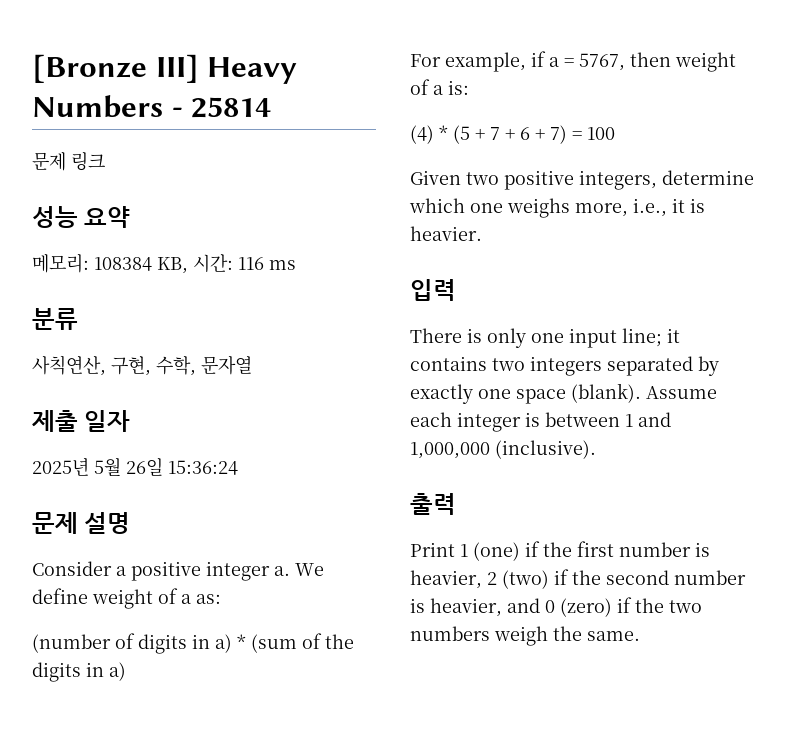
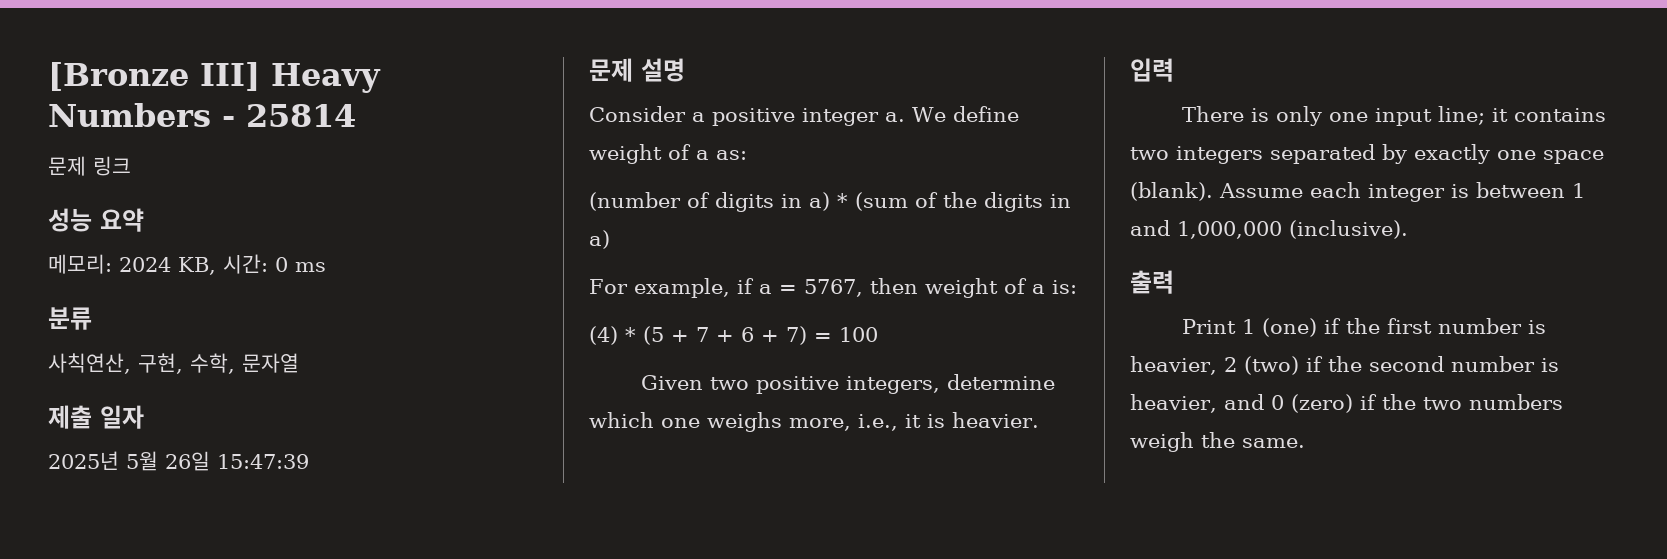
- 메모리: 108384 KB, 시간: 116 ms
+ 메모리: 2024 KB, 시간: 0 ms
- 2025년 5월 26일 15:36:24
+ 2025년 5월 26일 15:47:39

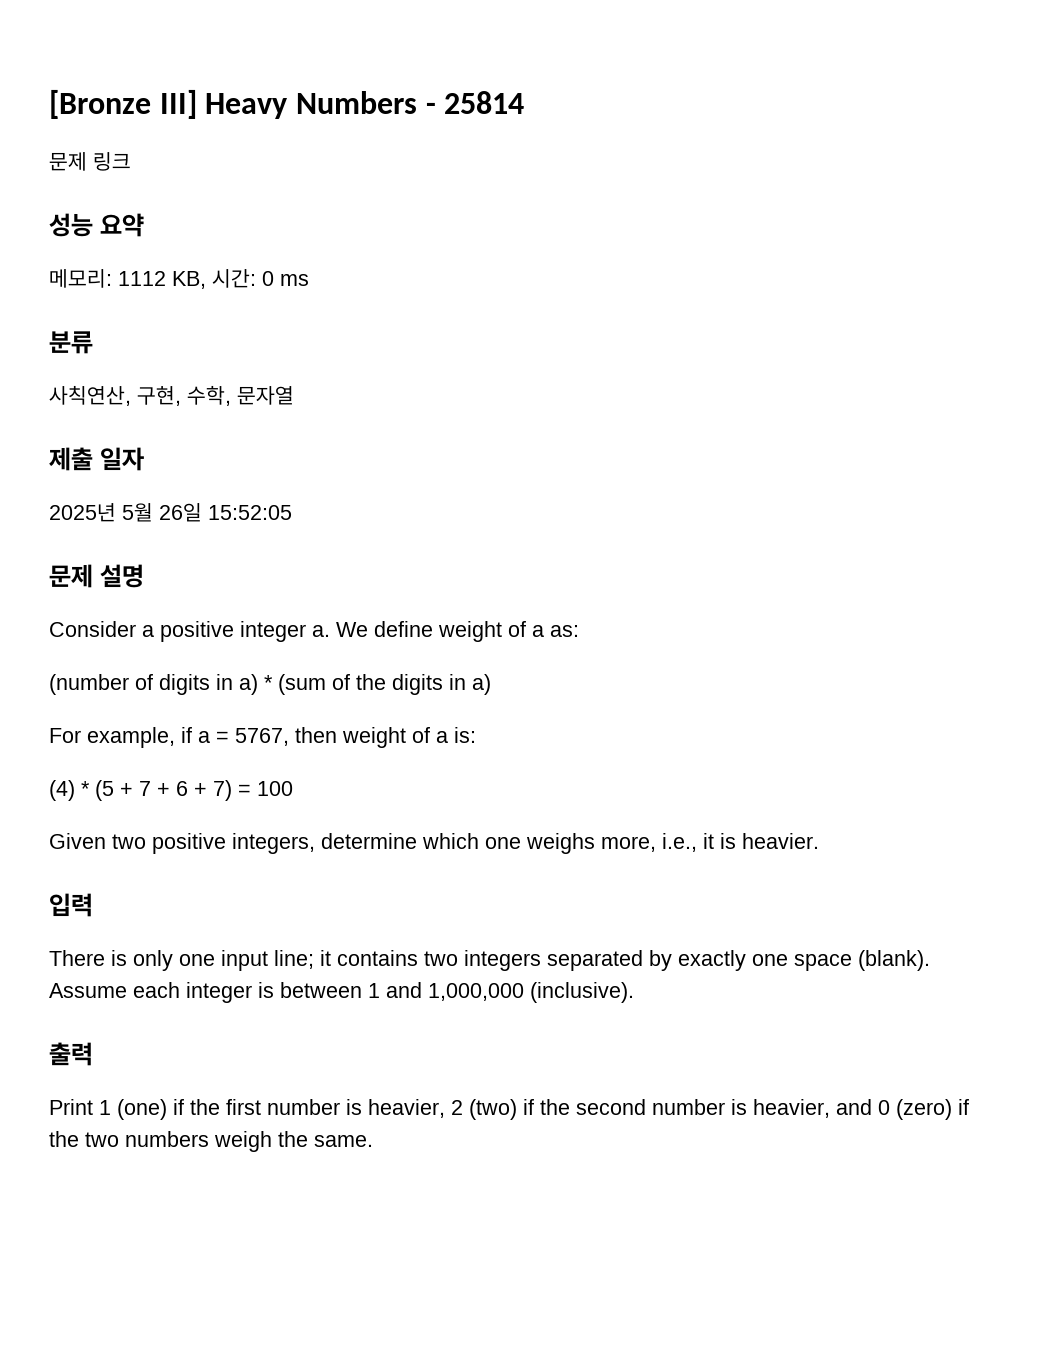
- 메모리: 2024 KB, 시간: 0 ms
+ 메모리: 1112 KB, 시간: 0 ms
- 2025년 5월 26일 15:47:39
+ 2025년 5월 26일 15:52:05

